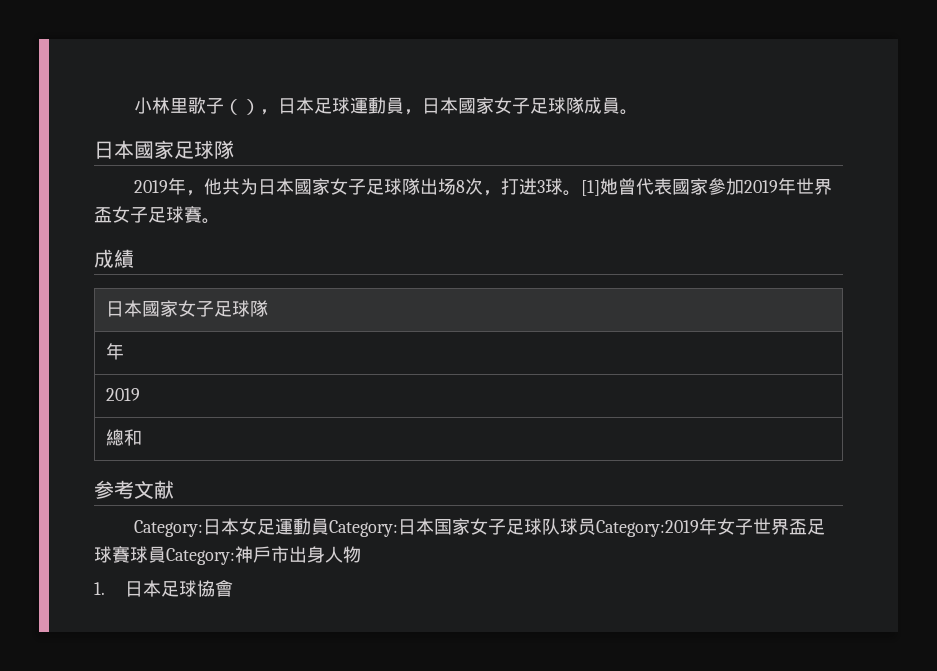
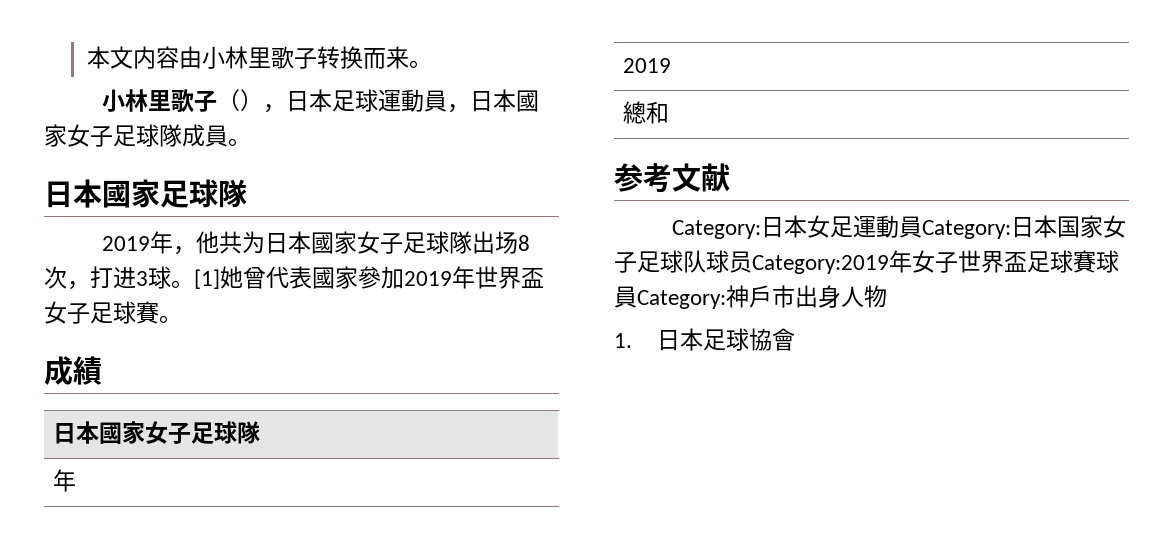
+ 本文内容由小林里歌子转换而来。

